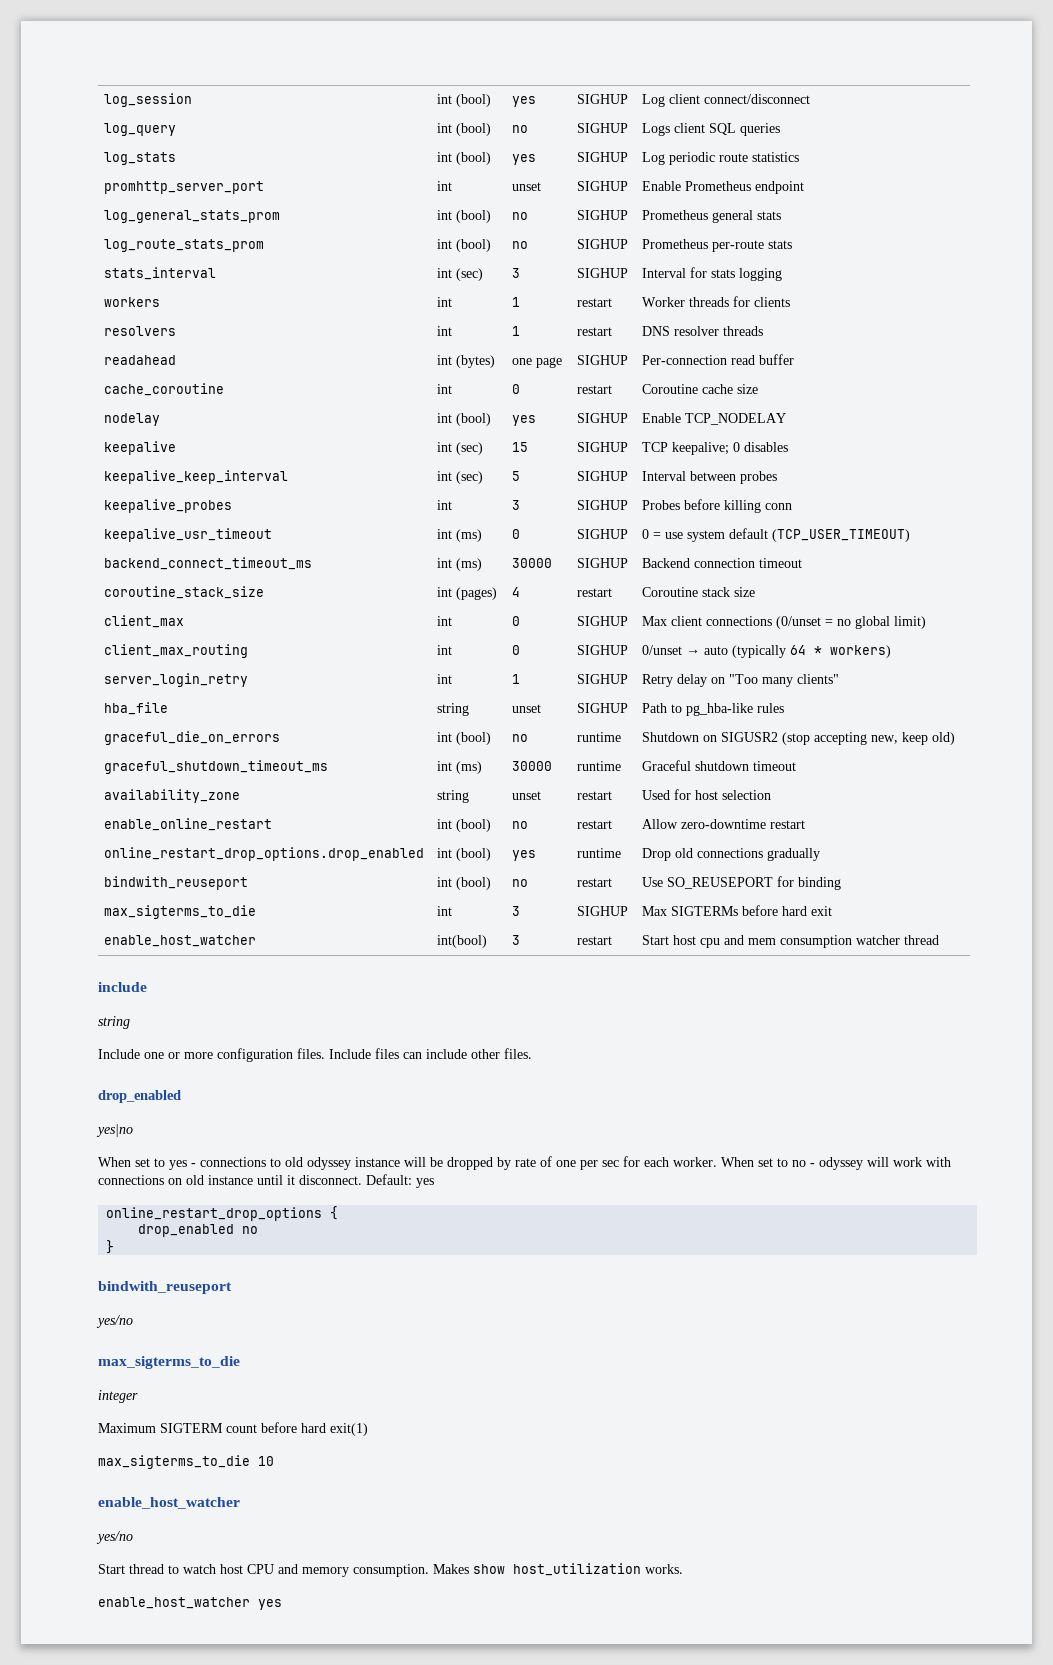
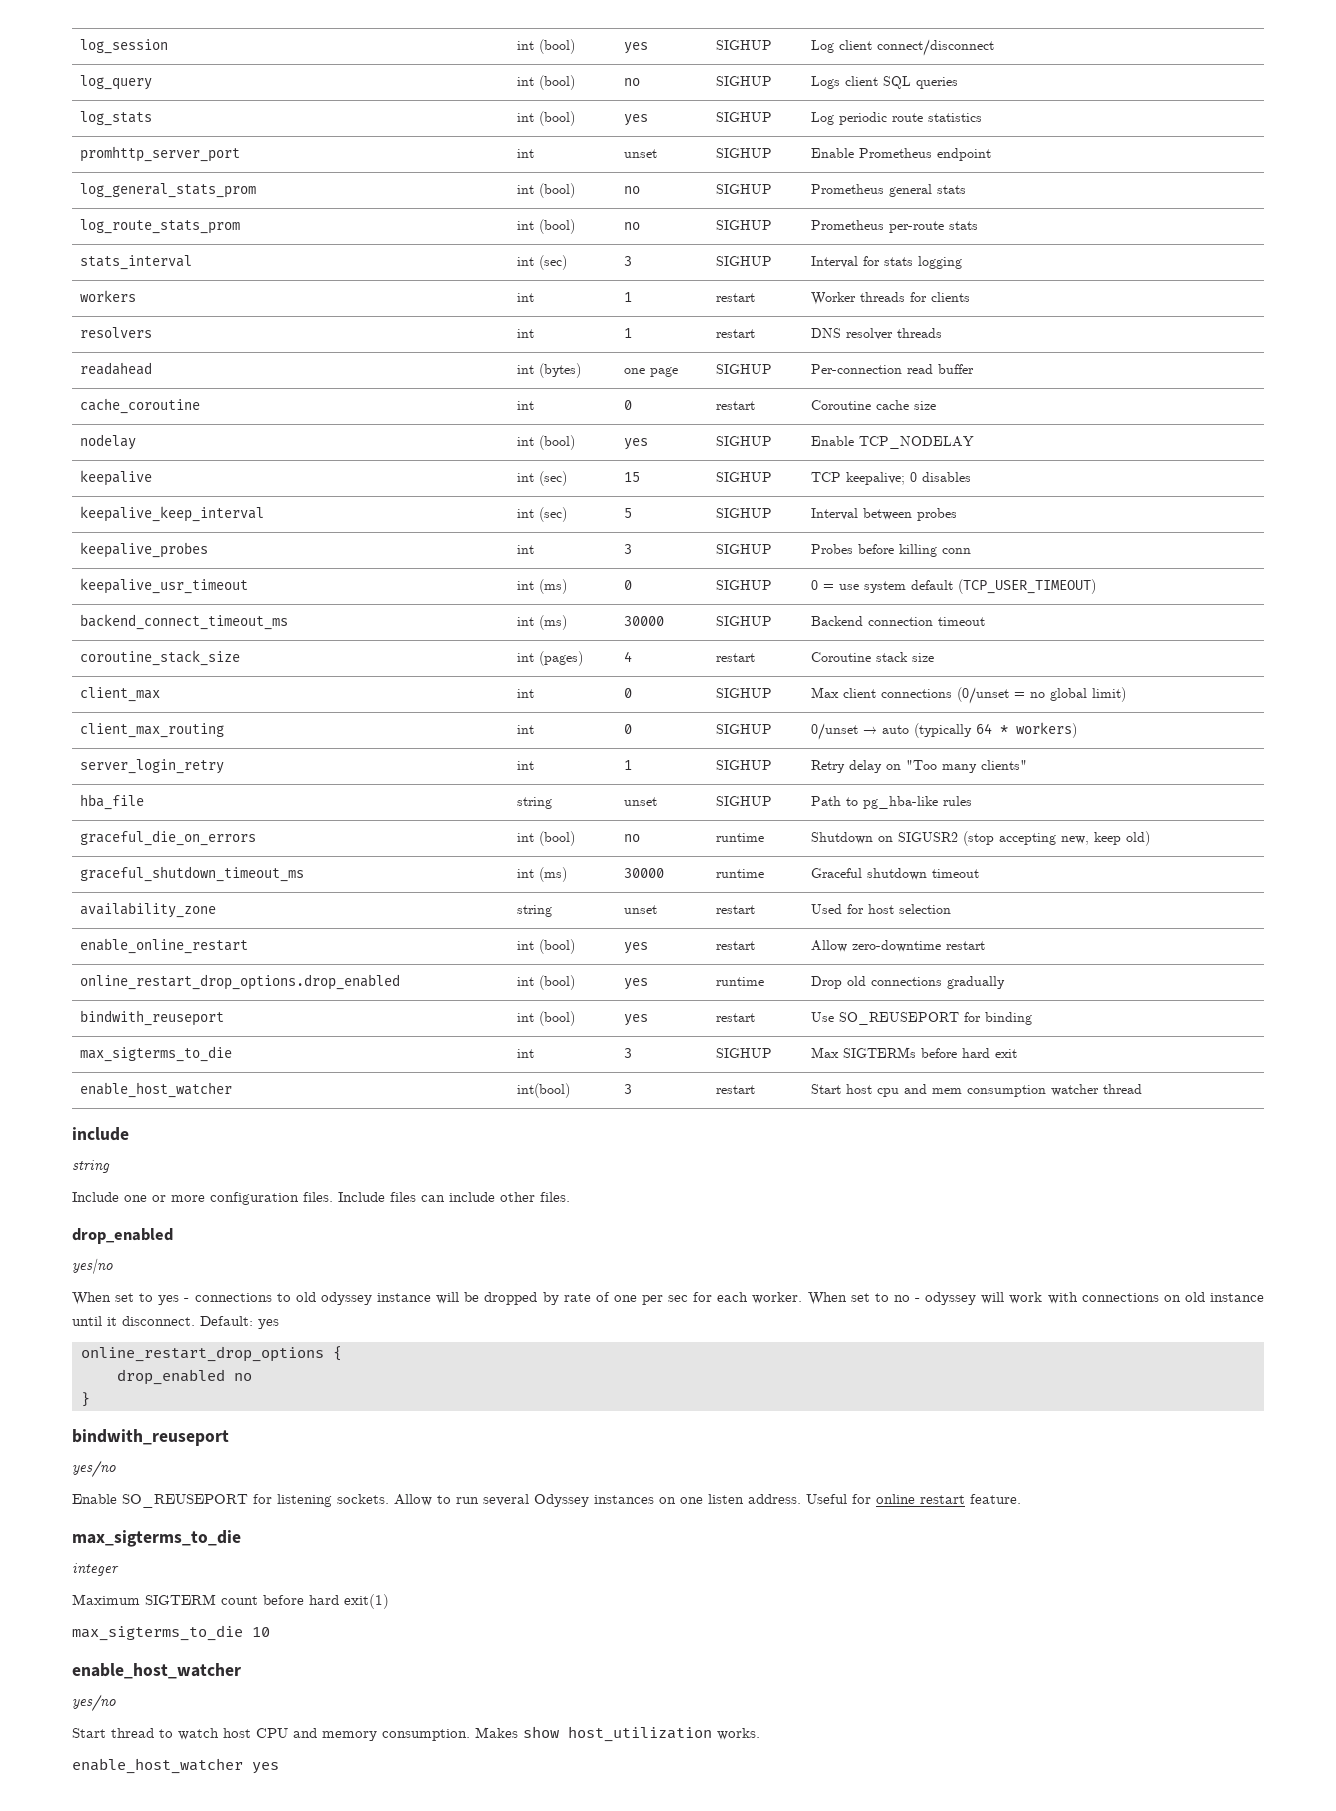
- enable_online_restart | int (bool) | no | restart | Allow zero-downtime restart
+ enable_online_restart | int (bool) | yes | restart | Allow zero-downtime restart
- bindwith_reuseport | int (bool) | no | restart | Use SO_REUSEPORT for binding
+ bindwith_reuseport | int (bool) | yes | restart | Use SO_REUSEPORT for binding
+ Enable SO_REUSEPORT for listening sockets. Allow to run several Odyssey instances on one listen address. Useful for online restart feature.

